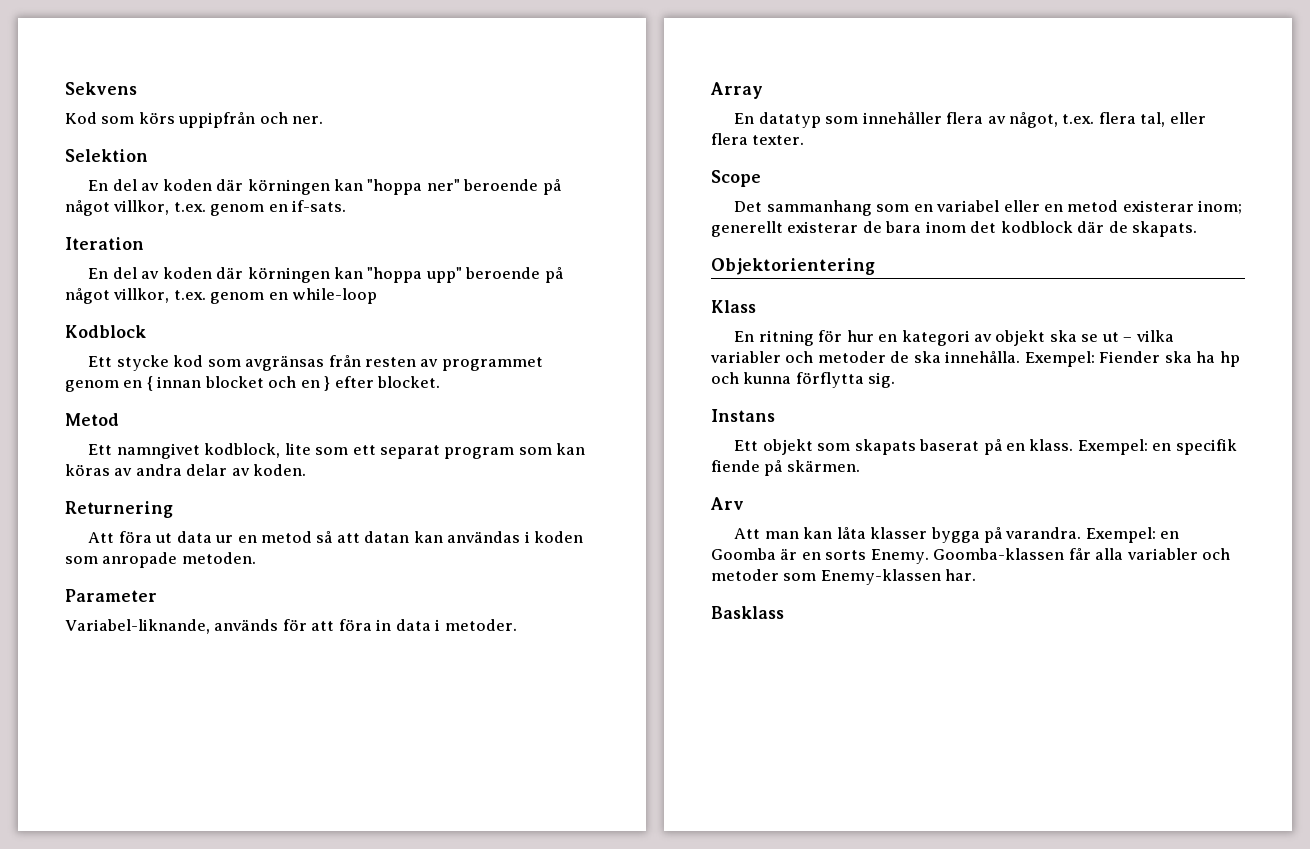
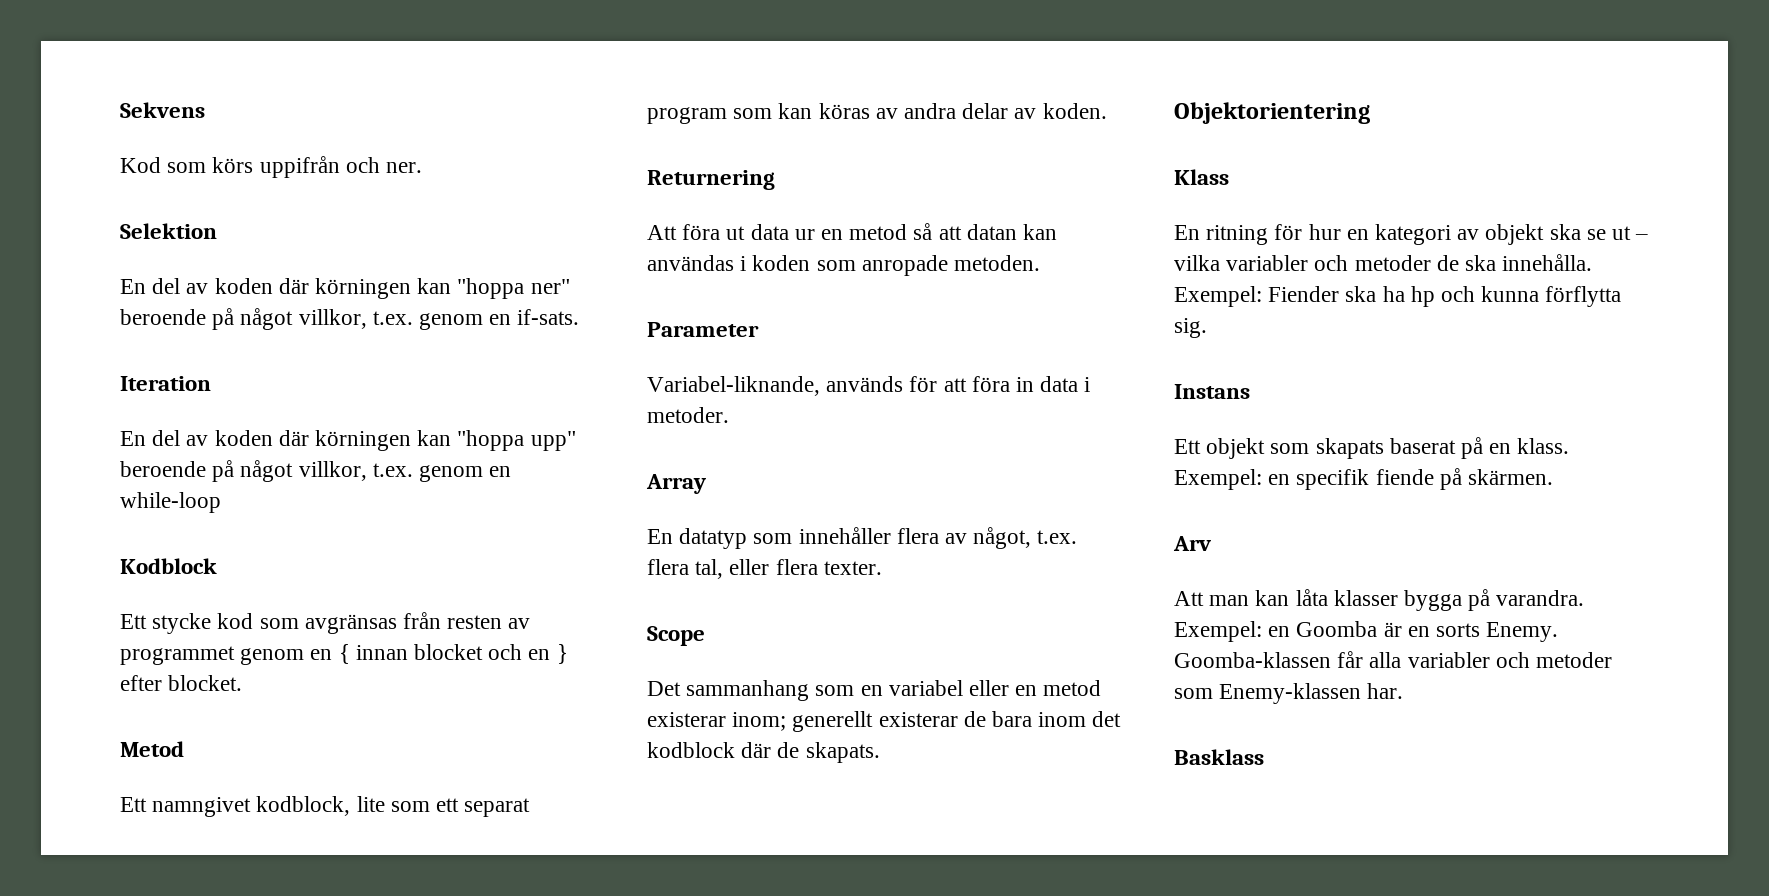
- Kod som körs uppipfrån och ner.
+ Kod som körs uppifrån och ner.

